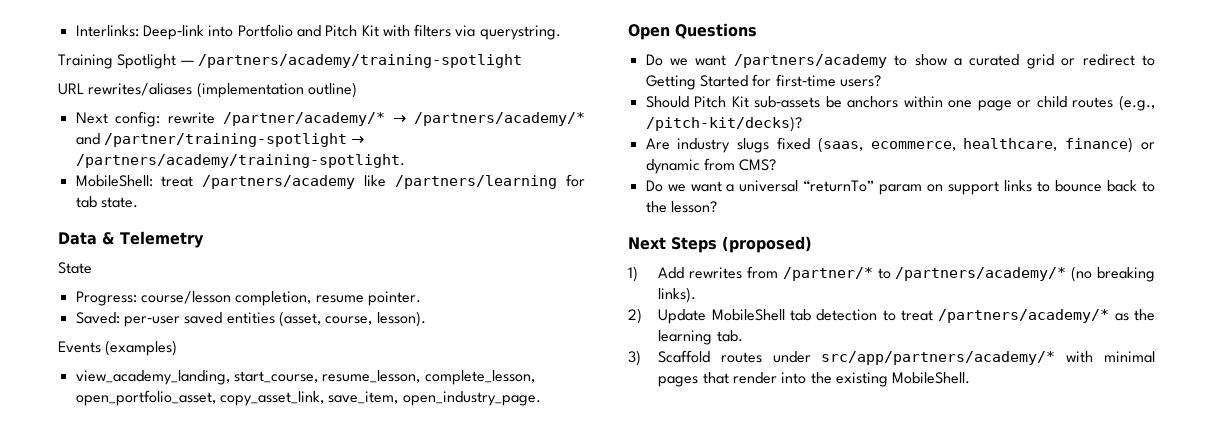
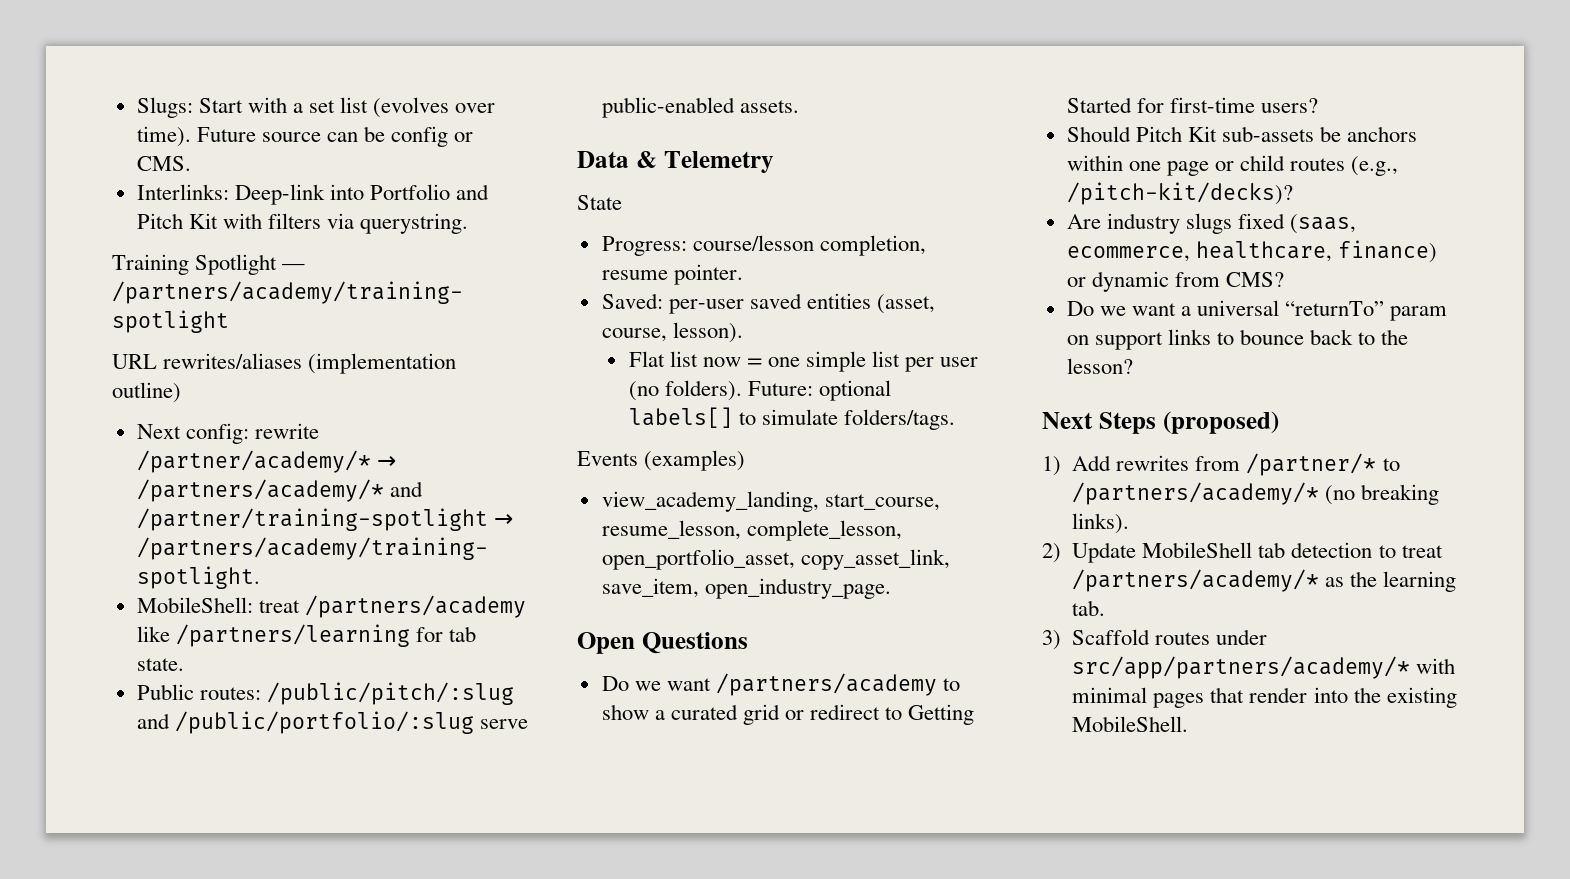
+ Slugs: Start with a set list (evolves over time). Future source can be config or CMS.
+ Public routes: /public/pitch/:slug and /public/portfolio/:slug serve public‑enabled assets.
+ Flat list now = one simple list per user (no folders). Future: optional labels[] to simulate folders/tags.

